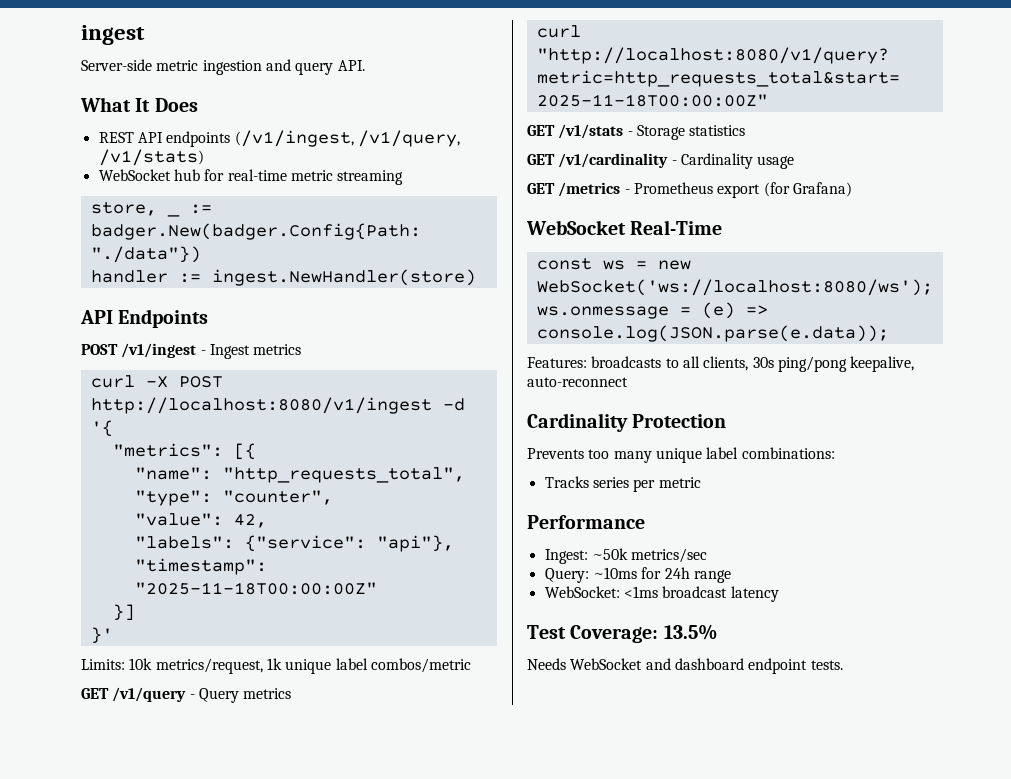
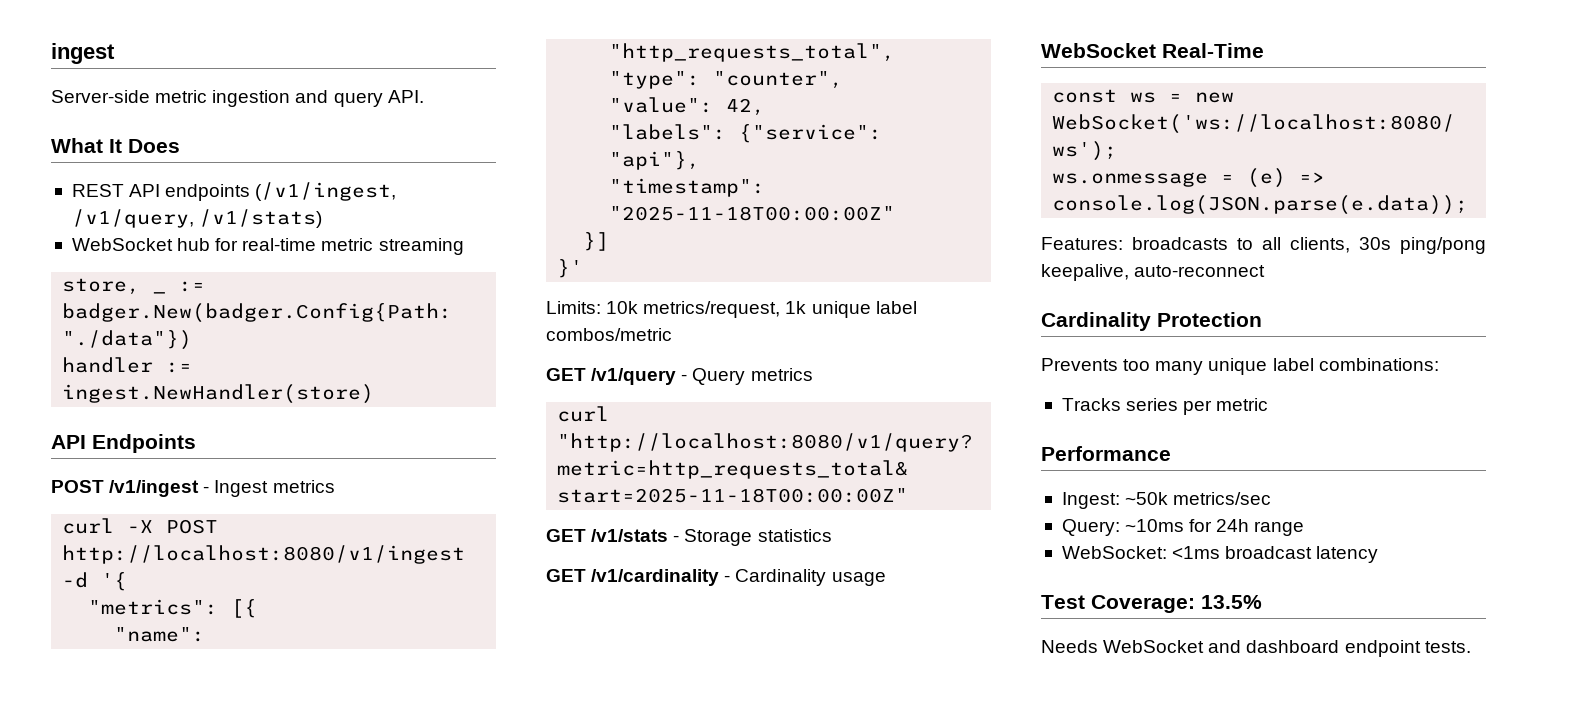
- GET /metrics - Prometheus export (for Grafana)

